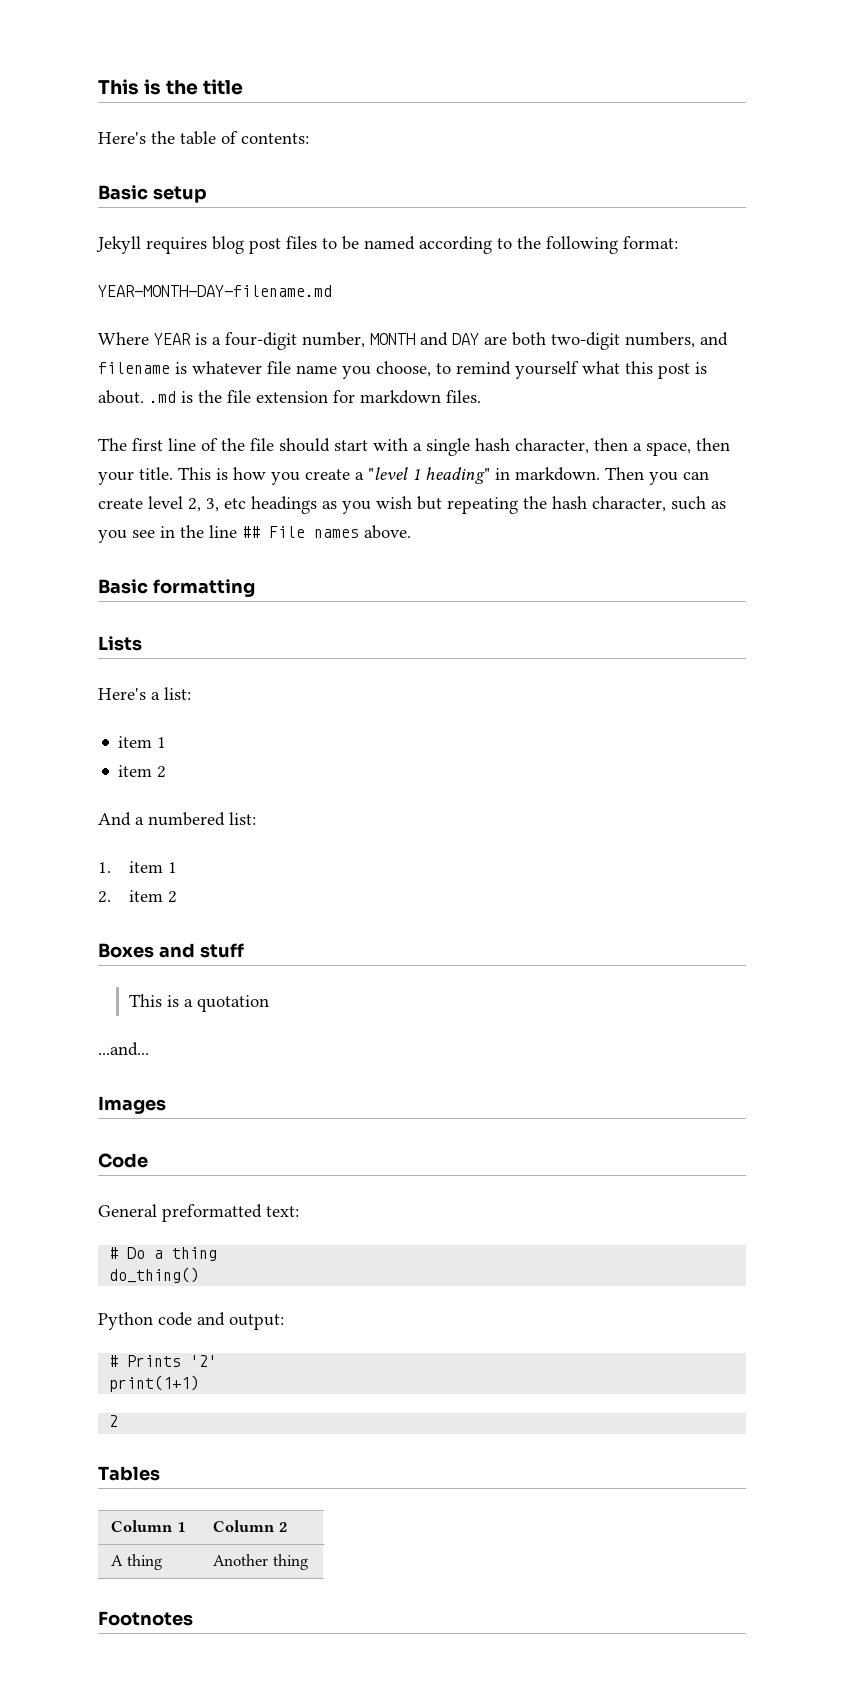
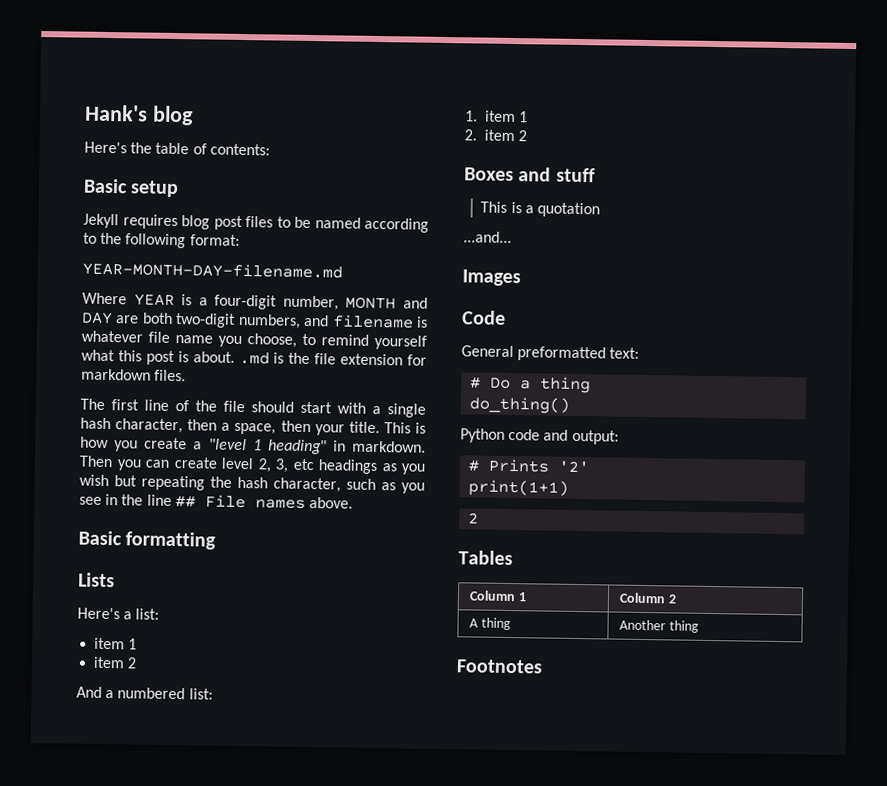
- This is the title
+ Hank's blog

